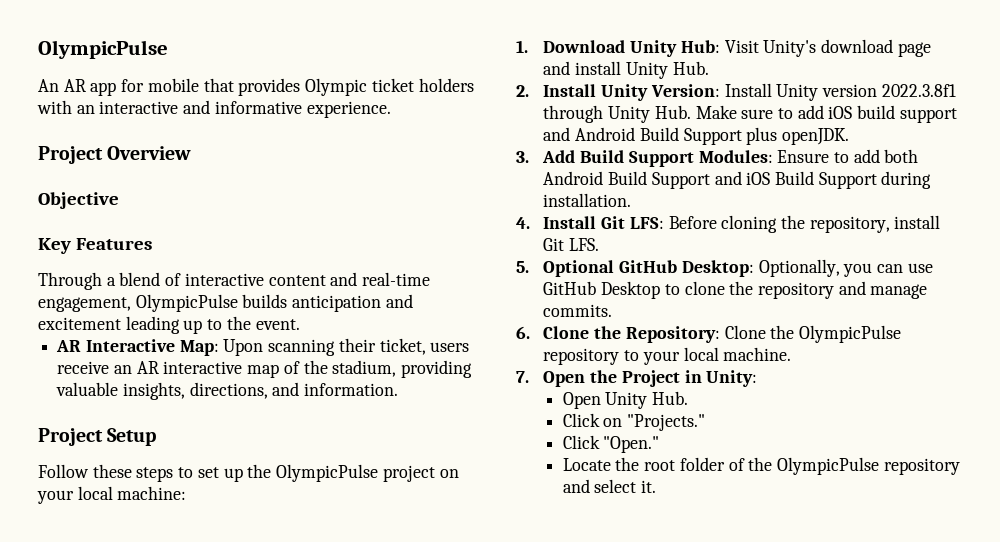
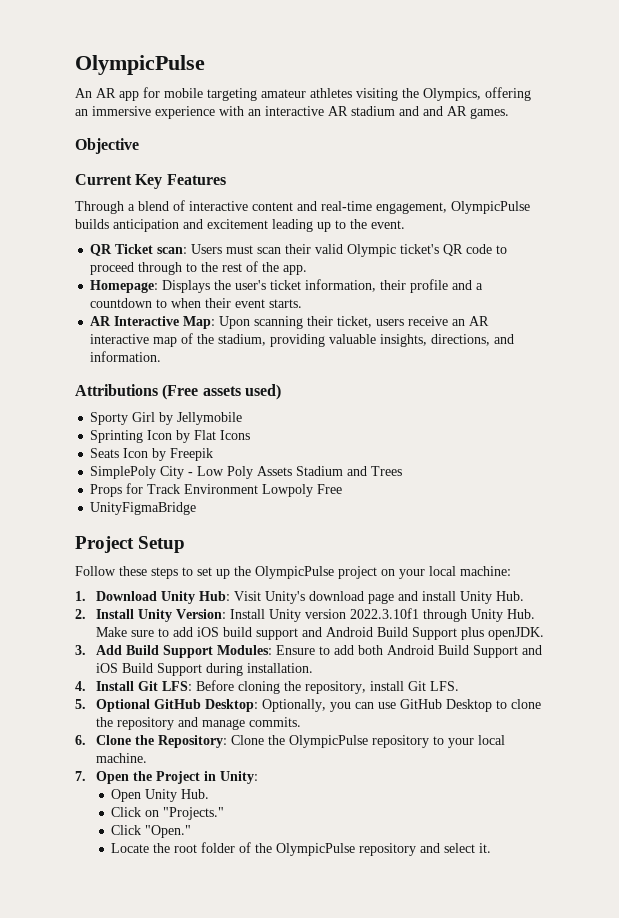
- An AR app for mobile that provides Olympic ticket holders with an interactive and informative experience.
- Project Overview
+ An AR app for mobile targeting amateur athletes visiting the Olympics, offering an immersive experience with an interactive AR stadium and and AR games.
- Key Features
+ Current Key Features
+ QR Ticket scan: Users must scan their valid Olympic ticket's QR code to proceed through to the rest of the app.
+ Homepage: Displays the user's ticket information, their profile and a countdown to when their event starts.
+ Attributions (Free assets used)
+ Sporty Girl by Jellymobile
+ Sprinting Icon by Flat Icons
+ Seats Icon by Freepik
+ SimplePoly City - Low Poly Assets Stadium and Trees
+ Props for Track Environment Lowpoly Free
+ UnityFigmaBridge
- 2. Install Unity Version: Install Unity version 2022.3.8f1 through Unity Hub. Make sure to add iOS build support and Android Build Support plus openJDK.
+ 2. Install Unity Version: Install Unity version 2022.3.10f1 through Unity Hub. Make sure to add iOS build support and Android Build Support plus openJDK.

